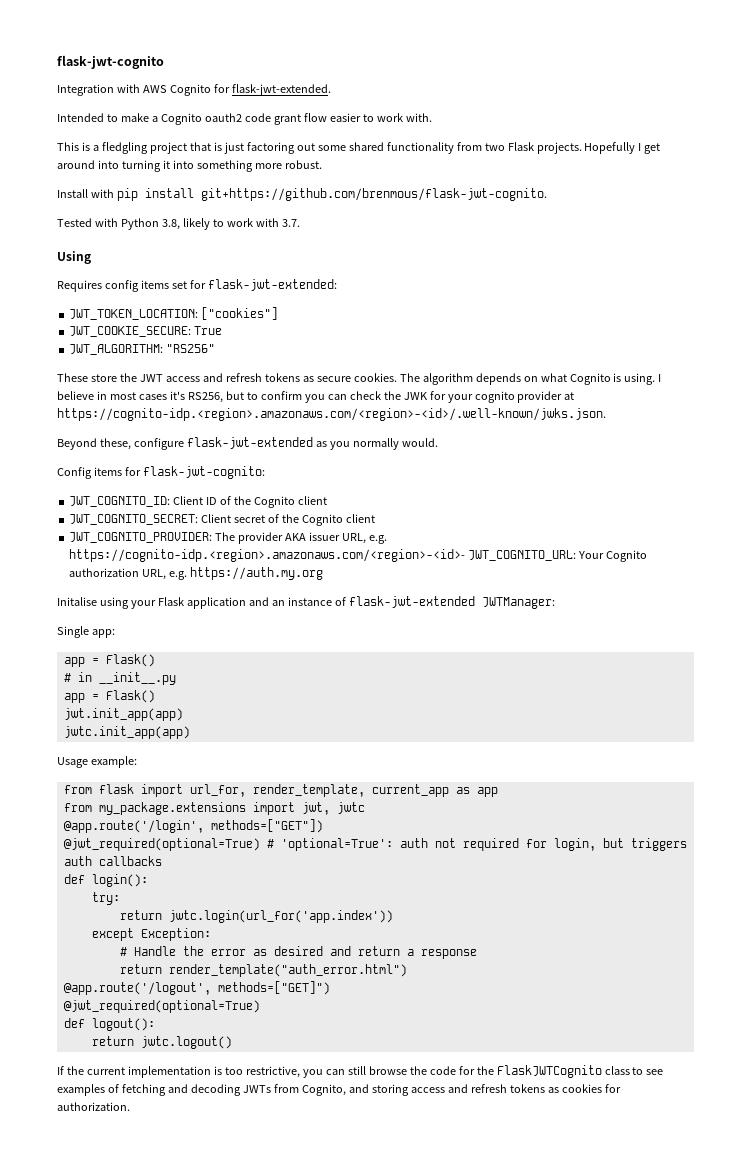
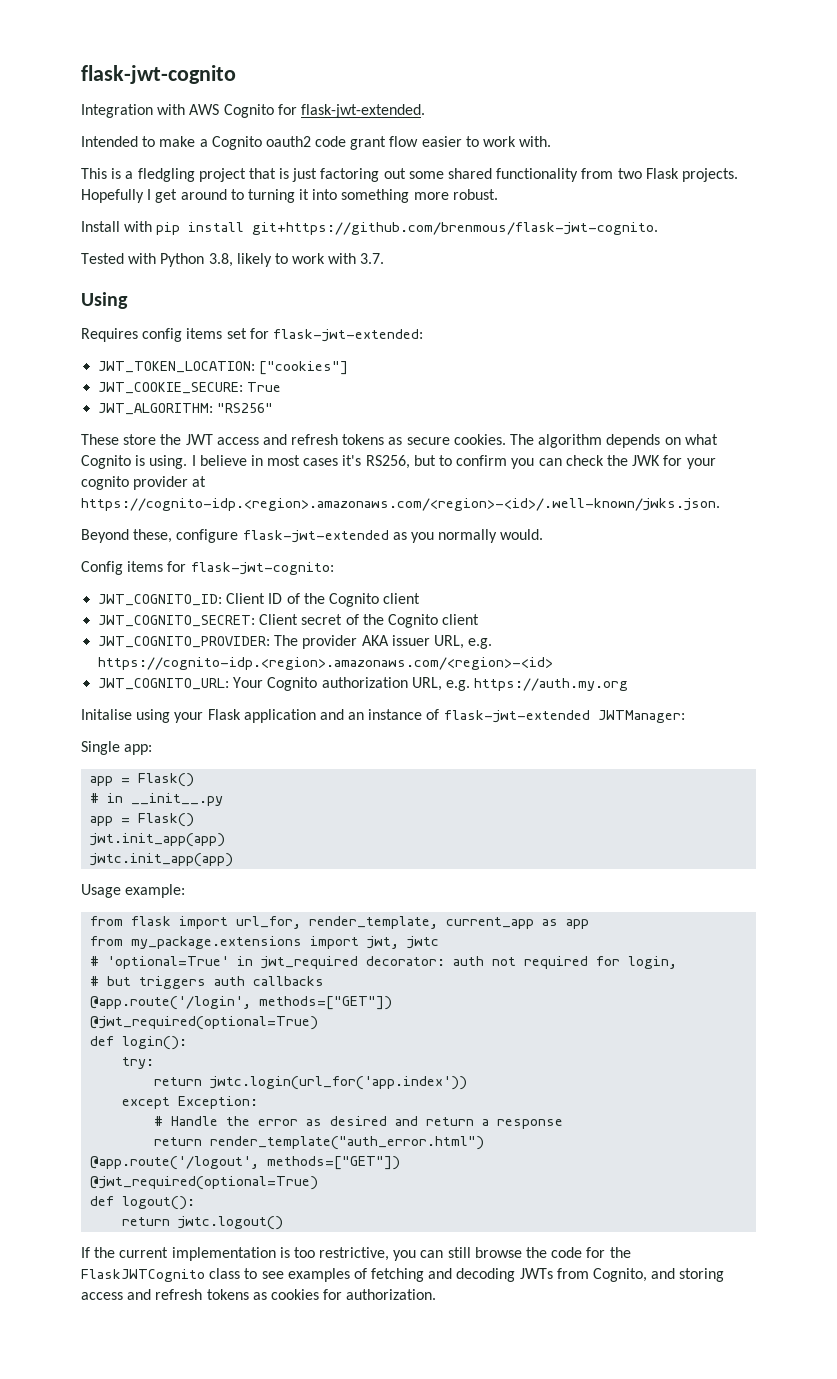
- Hopefully I get around into turning it into something more robust.
+ Hopefully I get around to turning it into something more robust.
- JWT_COGNITO_PROVIDER: The provider AKA issuer URL, e.g. https://cognito-idp.<region>.amazonaws.com/<region>-<id>- JWT_COGNITO_URL: Your Cognito authorization URL, e.g. https://auth.my.org
+ JWT_COGNITO_PROVIDER: The provider AKA issuer URL, e.g. https://cognito-idp.<region>.amazonaws.com/<region>-<id>
+ JWT_COGNITO_URL: Your Cognito authorization URL, e.g. https://auth.my.org
- @app.route('/login', methods=["GET"])
- @jwt_required(optional=True) # 'optional=True': auth not required for login, but triggers auth callbacks
+ # 'optional=True' in jwt_required decorator: auth not required for login,
+ # but triggers auth callbacks
+ @app.route('/login', methods=["GET"])
+ @jwt_required(optional=True)
- @app.route('/logout', methods=["GET]")
+ @app.route('/logout', methods=["GET"])

